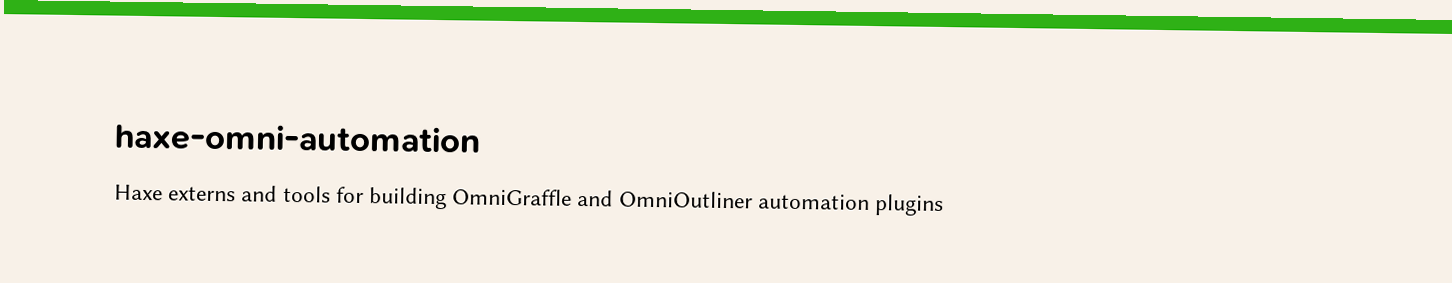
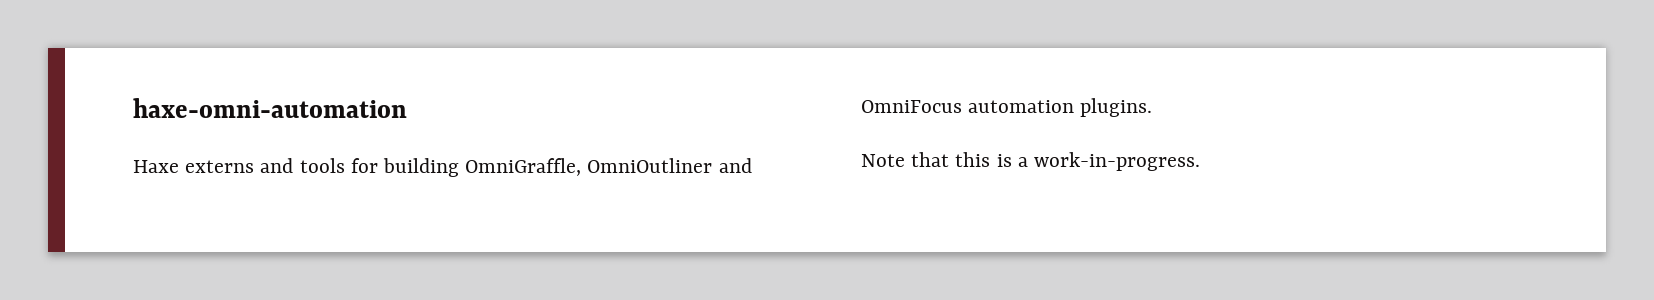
- Haxe externs and tools for building OmniGraffle and OmniOutliner automation plugins
+ Haxe externs and tools for building OmniGraffle, OmniOutliner and OmniFocus automation plugins.
+ Note that this is a work-in-progress.

